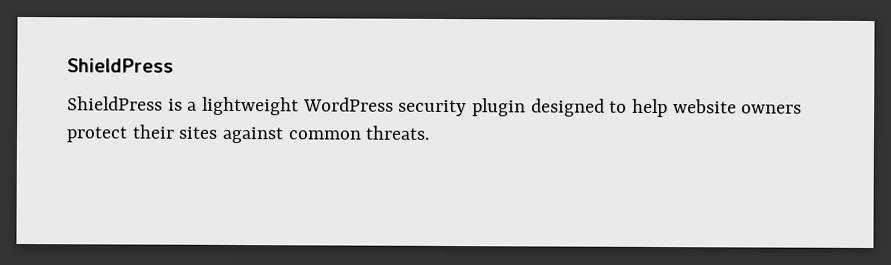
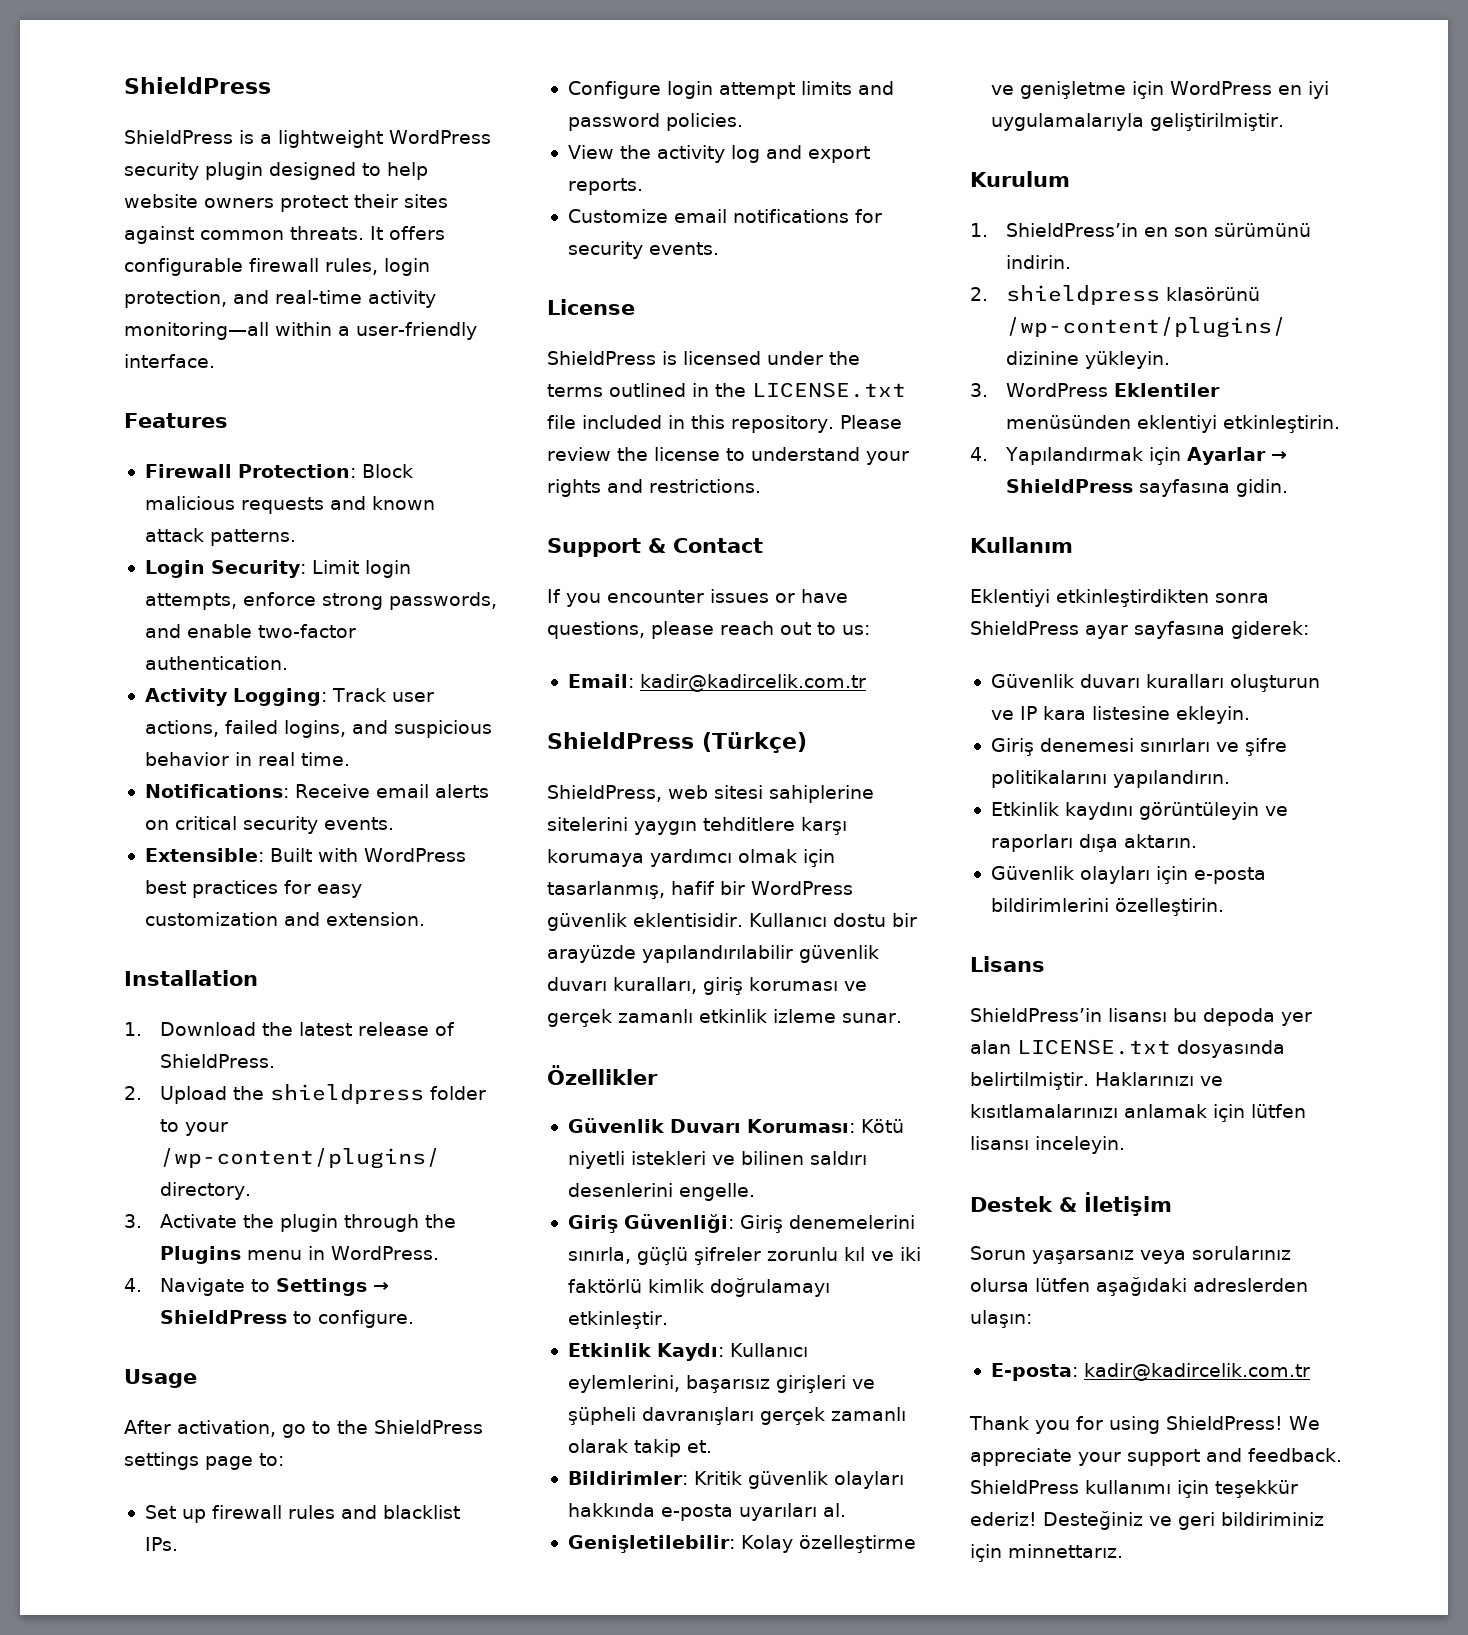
+ It offers configurable firewall rules, login protection, and real-time activity monitoring—all within a user-friendly interface.
+ Features
+ Firewall Protection: Block malicious requests and known attack patterns.
+ Login Security: Limit login attempts, enforce strong passwords, and enable two-factor authentication.
+ Activity Logging: Track user actions, failed logins, and suspicious behavior in real time.
+ Notifications: Receive email alerts on critical security events.
+ Extensible: Built with WordPress best practices for easy customization and extension.
+ Installation
+ 1. Download the latest release of ShieldPress.
+ 2. Upload the shieldpress folder to your /wp-content/plugins/ directory.
+ 3. Activate the plugin through the Plugins menu in WordPress.
+ 4. Navigate to Settings → ShieldPress to configure.
+ Usage
+ After activation, go to the ShieldPress settings page to:
+ Set up firewall rules and blacklist IPs.
+ Configure login attempt limits and password policies.
+ View the activity log and export reports.
+ Customize email notifications for security events.
+ License
+ ShieldPress is licensed under the terms outlined in the LICENSE.txt file included in this repository. Please review the license to understand your rights and restrictions.
+ Support & Contact
+ If you encounter issues or have questions, please reach out to us:
+ Email: kadir@kadircelik.com.tr
+ ShieldPress (Türkçe)
+ ShieldPress, web sitesi sahiplerine sitelerini yaygın tehditlere karşı korumaya yardımcı olmak için tasarlanmış, hafif bir WordPress güvenlik eklentisidir. Kullanıcı dostu bir arayüzde yapılandırılabilir güvenlik duvarı kuralları, giriş koruması ve gerçek zamanlı etkinlik izleme sunar.
+ Özellikler
+ Güvenlik Duvarı Koruması: Kötü niyetli istekleri ve bilinen saldırı desenlerini engelle.
+ Giriş Güvenliği: Giriş denemelerini sınırla, güçlü şifreler zorunlu kıl ve iki faktörlü kimlik doğrulamayı etkinleştir.
+ Etkinlik Kaydı: Kullanıcı eylemlerini, başarısız girişleri ve şüpheli davranışları gerçek zamanlı olarak takip et.
+ Bildirimler: Kritik güvenlik olayları hakkında e-posta uyarıları al.
+ Genişletilebilir: Kolay özelleştirme ve genişletme için WordPress en iyi uygulamalarıyla geliştirilmiştir.
+ Kurulum
+ 1. ShieldPress’in en son sürümünü indirin.
+ 2. shieldpress klasörünü /wp-content/plugins/ dizinine yükleyin.
+ 3. WordPress Eklentiler menüsünden eklentiyi etkinleştirin.
+ 4. Yapılandırmak için Ayarlar → ShieldPress sayfasına gidin.
+ Kullanım
+ Eklentiyi etkinleştirdikten sonra ShieldPress ayar sayfasına giderek:
+ Güvenlik duvarı kuralları oluşturun ve IP kara listesine ekleyin.
+ Giriş denemesi sınırları ve şifre politikalarını yapılandırın.
+ Etkinlik kaydını görüntüleyin ve raporları dışa aktarın.
+ Güvenlik olayları için e-posta bildirimlerini özelleştirin.
+ Lisans
+ ShieldPress’in lisansı bu depoda yer alan LICENSE.txt dosyasında belirtilmiştir. Haklarınızı ve kısıtlamalarınızı anlamak için lütfen lisansı inceleyin.
+ Destek & İletişim
+ Sorun yaşarsanız veya sorularınız olursa lütfen aşağıdaki adreslerden ulaşın:
+ E-posta: kadir@kadircelik.com.tr
+ Thank you for using ShieldPress! We appreciate your support and feedback. ShieldPress kullanımı için teşekkür ederiz! Desteğiniz ve geri bildiriminiz için minnettarız.

